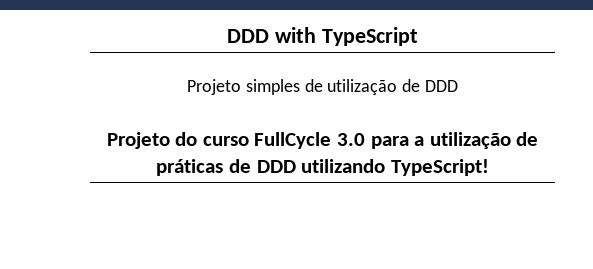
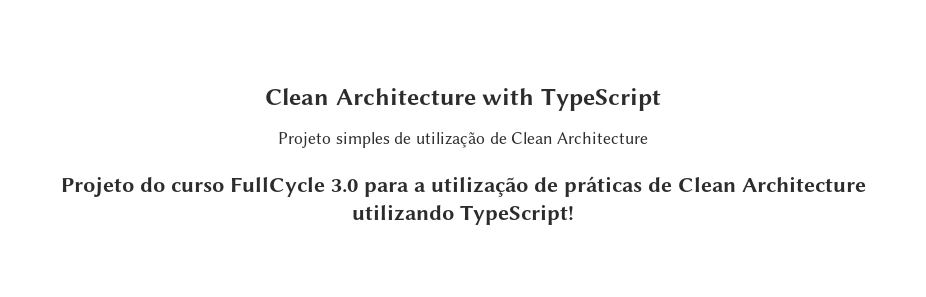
- DDD with TypeScript
+ Clean Architecture with TypeScript
- Projeto simples de utilização de DDD
+ Projeto simples de utilização de Clean Architecture
- Projeto do curso FullCycle 3.0 para a utilização de práticas de DDD utilizando TypeScript!
+ Projeto do curso FullCycle 3.0 para a utilização de práticas de Clean Architecture utilizando TypeScript!

